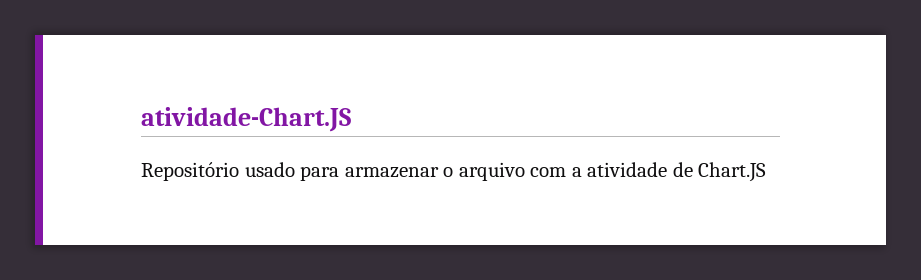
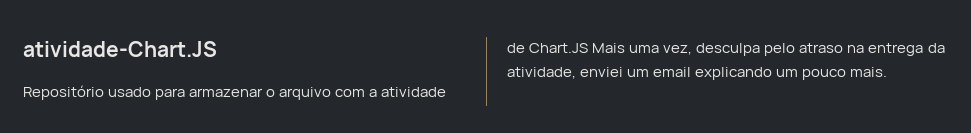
- Repositório usado para armazenar o arquivo com a atividade de Chart.JS
+ Repositório usado para armazenar o arquivo com a atividade de Chart.JS Mais uma vez, desculpa pelo atraso na entrega da atividade, enviei um email explicando um pouco mais.

